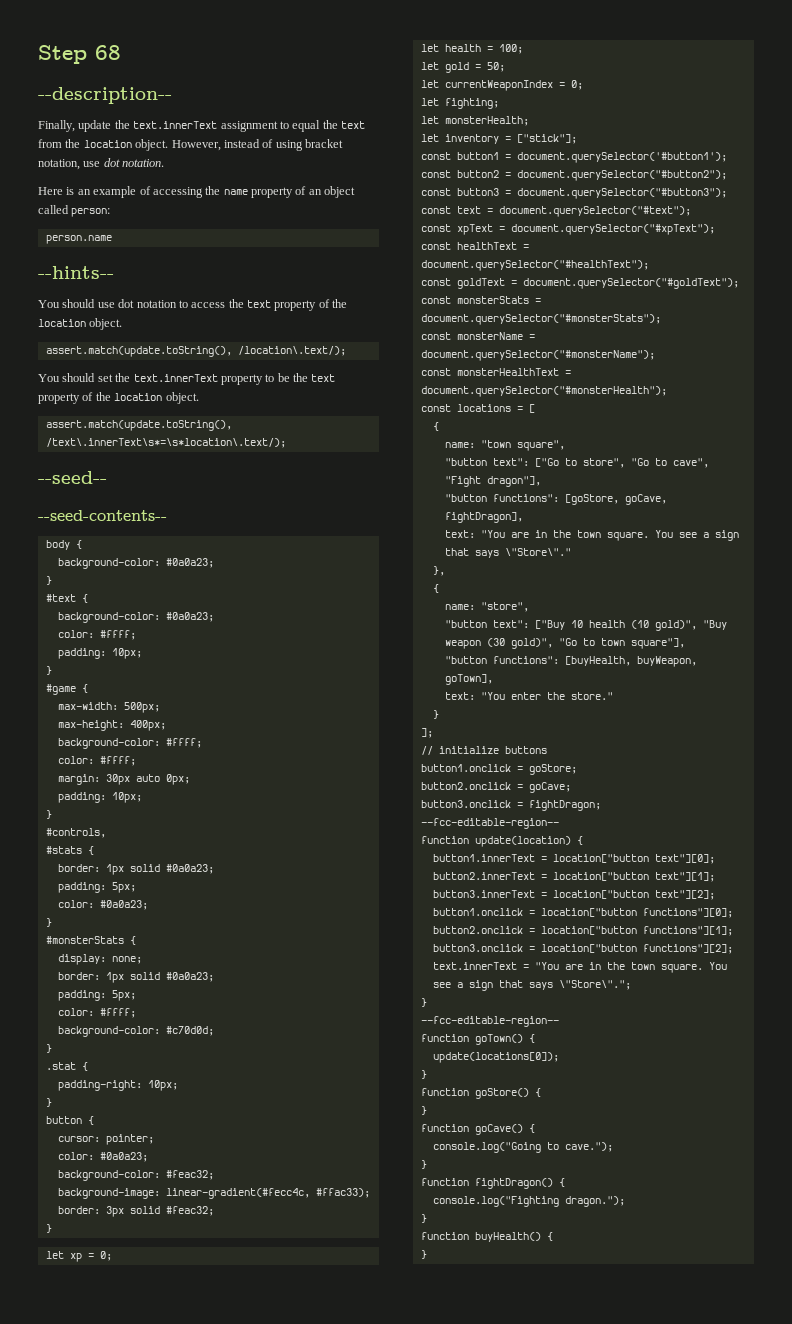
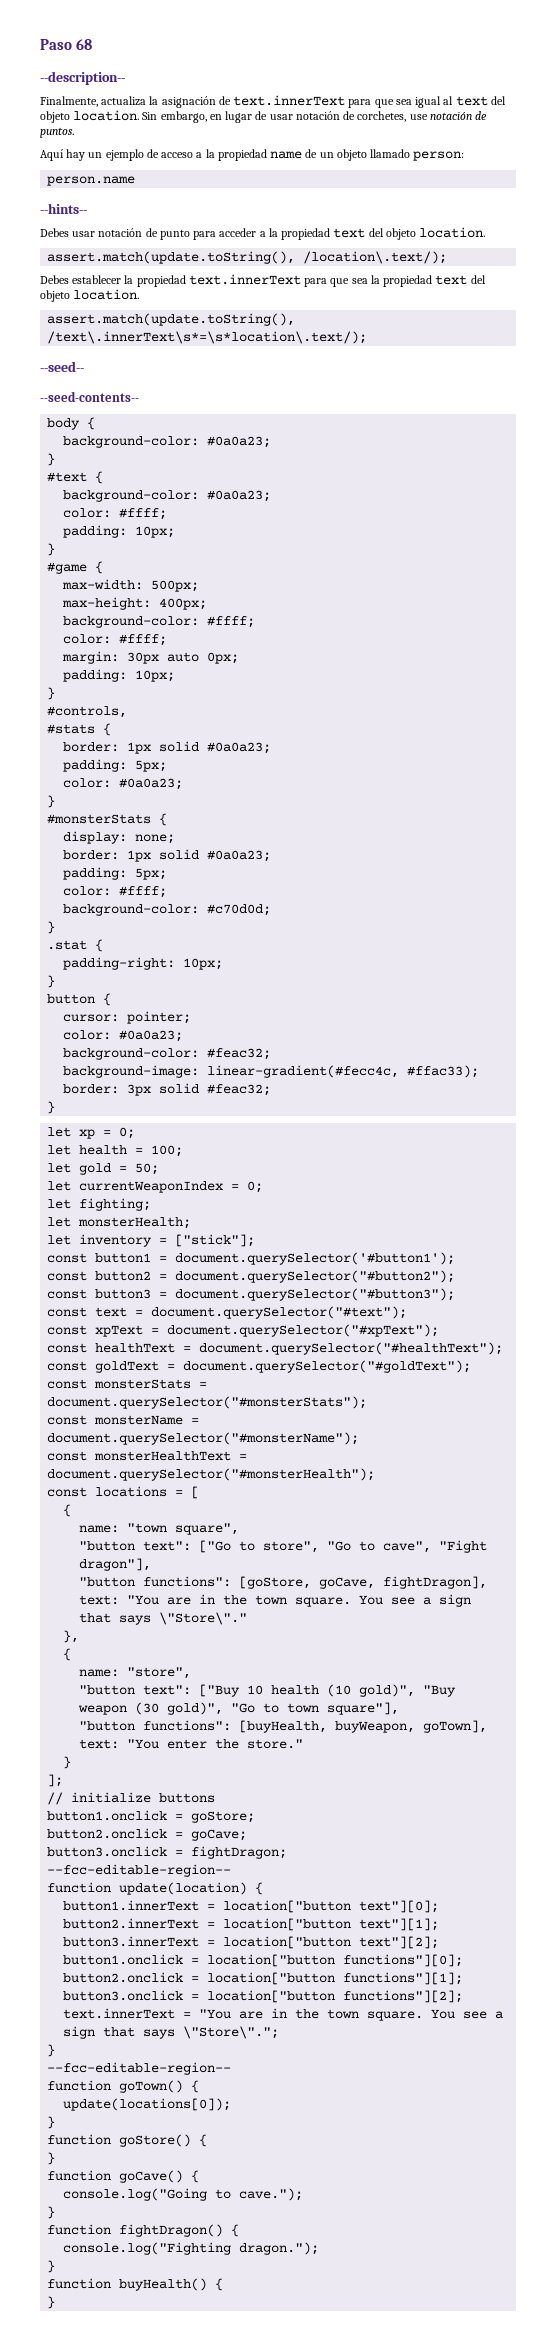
- Step 68
+ Paso 68
- Finally, update the text.innerText assignment to equal the text from the location object. However, instead of using bracket notation, use dot notation.
- Here is an example of accessing the name property of an object called person:
+ Finalmente, actualiza la asignación de text.innerText para que sea igual al text del objeto location. Sin embargo, en lugar de usar notación de corchetes, use notación de puntos.
+ Aquí hay un ejemplo de acceso a la propiedad name de un objeto llamado person:
  person.name
  --hints--
- You should use dot notation to access the text property of the location object.
+ Debes usar notación de punto para acceder a la propiedad text del objeto location.
  assert.match(update.toString(), /location\.text/);
- You should set the text.innerText property to be the text property of the location object.
+ Debes establecer la propiedad text.innerText para que sea la propiedad text del objeto location.

